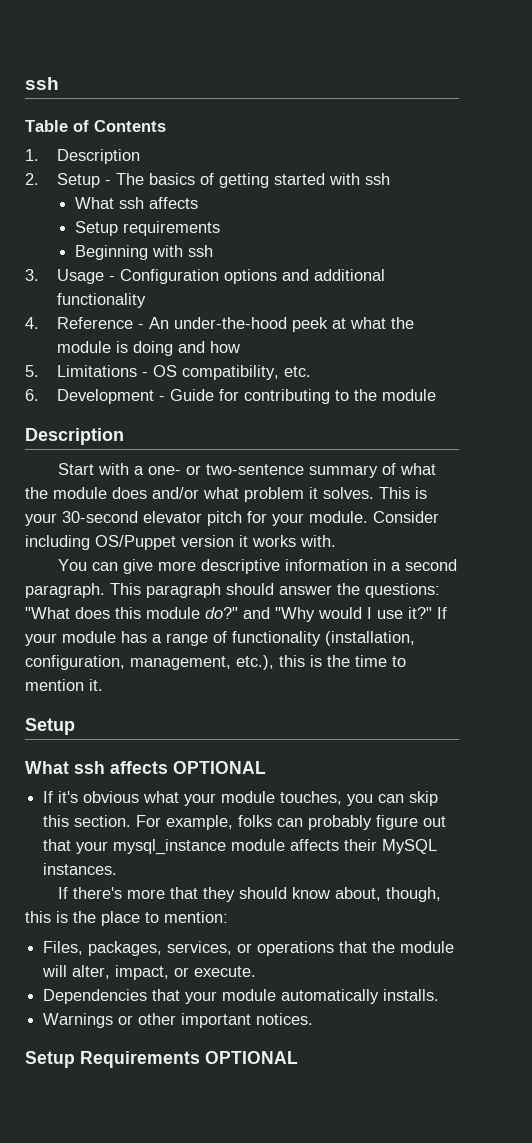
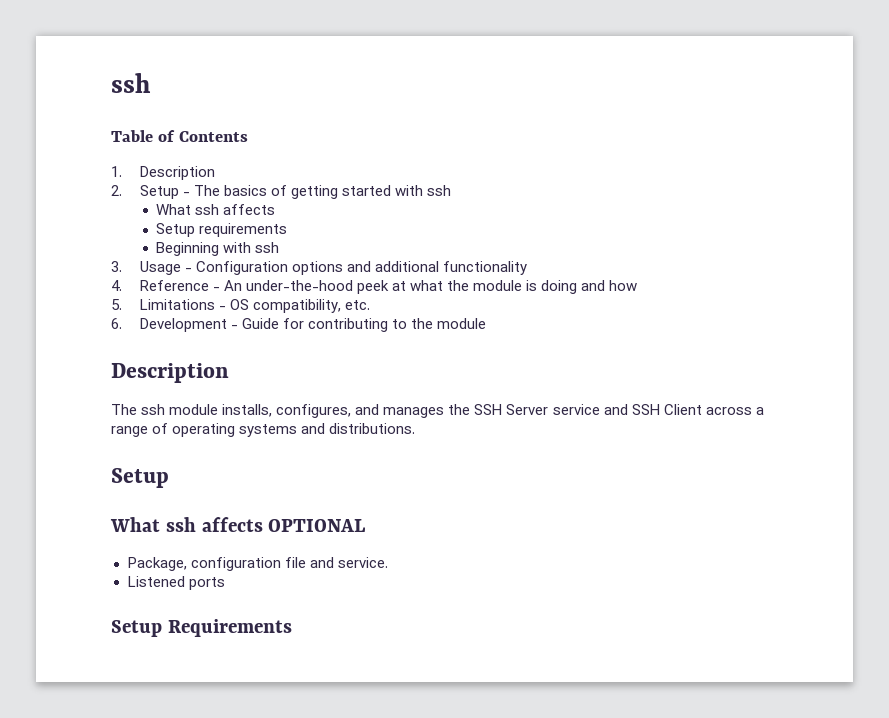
- Start with a one- or two-sentence summary of what the module does and/or what problem it solves. This is your 30-second elevator pitch for your module. Consider including OS/Puppet version it works with.
- You can give more descriptive information in a second paragraph. This paragraph should answer the questions: "What does this module do?" and "Why would I use it?" If your module has a range of functionality (installation, configuration, management, etc.), this is the time to mention it.
+ The ssh module installs, configures, and manages the SSH Server service and SSH Client across a range of operating systems and distributions.
- If it's obvious what your module touches, you can skip this section. For example, folks can probably figure out that your mysql_instance module affects their MySQL instances.
- If there's more that they should know about, though, this is the place to mention:
- Files, packages, services, or operations that the module will alter, impact, or execute.
- Dependencies that your module automatically installs.
- Warnings or other important notices.
+ Package, configuration file and service.
+ Listened ports
- Setup Requirements OPTIONAL
+ Setup Requirements

